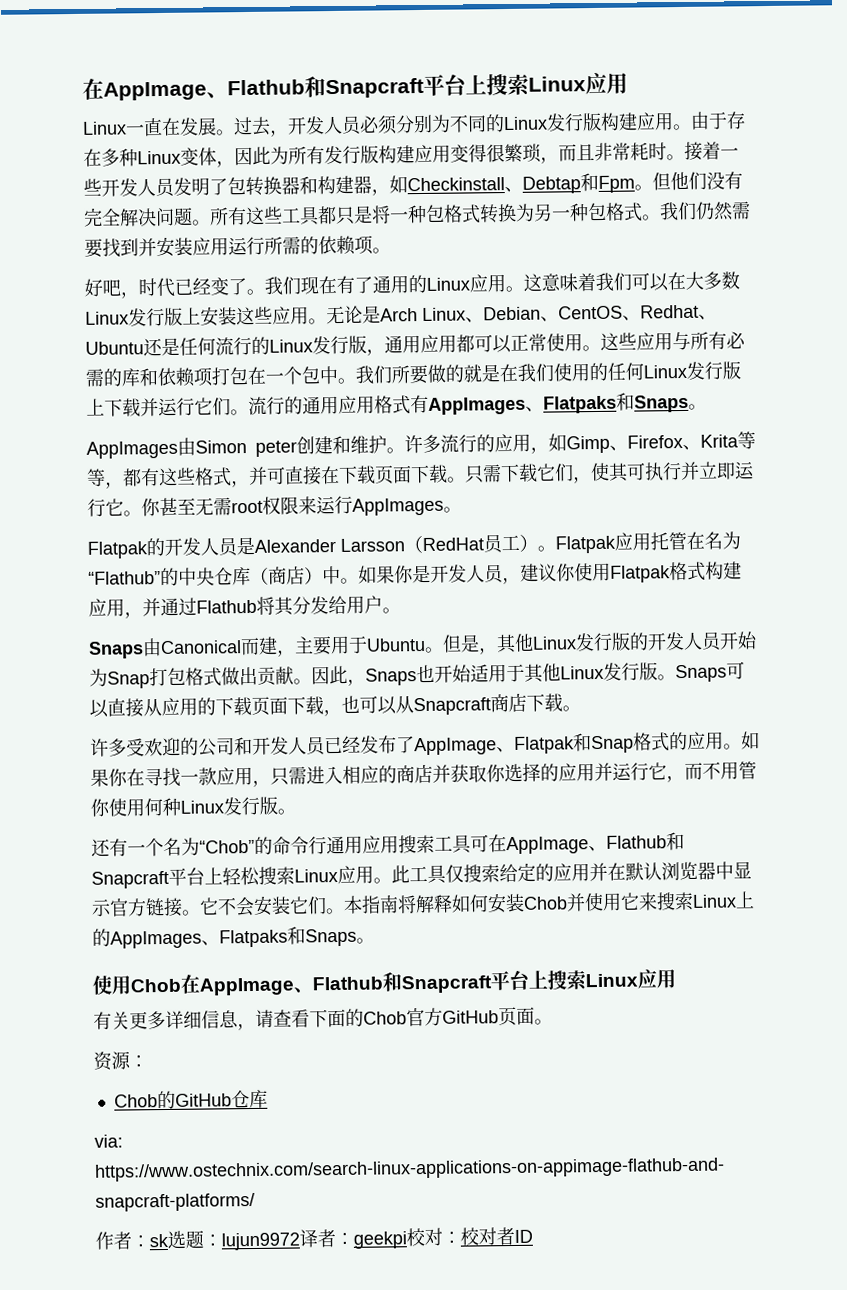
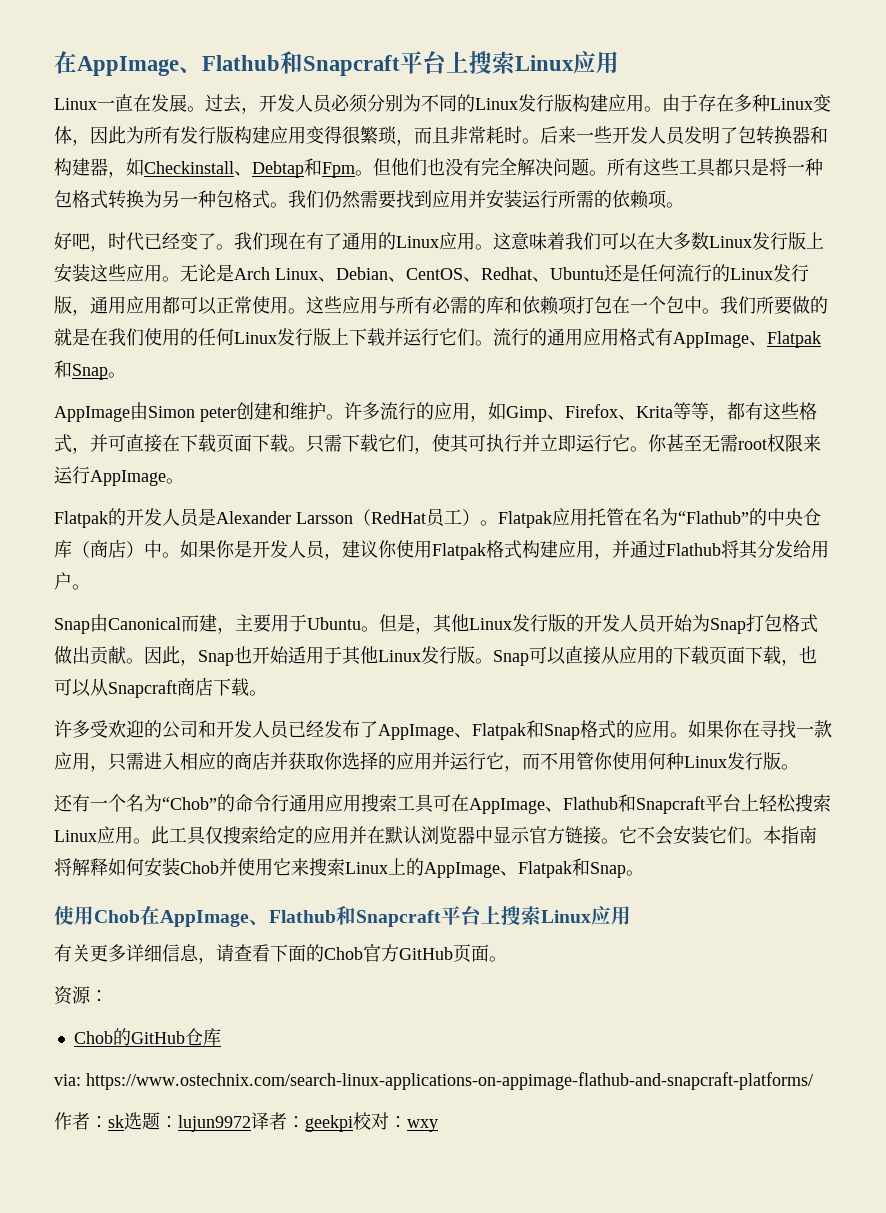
- 接着一些开发人员发明了包转换器和构建器，如Checkinstall、Debtap和Fpm。
+ 后来一些开发人员发明了包转换器和构建器，如Checkinstall、Debtap和Fpm。
- 但他们没有完全解决问题。
+ 但他们也没有完全解决问题。
- 我们仍然需要找到并安装应用运行所需的依赖项。
+ 我们仍然需要找到应用并安装运行所需的依赖项。
- 流行的通用应用格式有AppImages、Flatpaks和Snaps。
- AppImages由Simon peter创建和维护。
+ 流行的通用应用格式有AppImage、Flatpak和Snap。
+ AppImage由Simon peter创建和维护。
- 你甚至无需root权限来运行AppImages。
+ 你甚至无需root权限来运行AppImage。
- Snaps由Canonical而建，主要用于Ubuntu。
+ Snap由Canonical而建，主要用于Ubuntu。
- 因此，Snaps也开始适用于其他Linux发行版。
+ 因此，Snap也开始适用于其他Linux发行版。
- Snaps可以直接从应用的下载页面下载，也可以从Snapcraft商店下载。
+ Snap可以直接从应用的下载页面下载，也可以从Snapcraft商店下载。
- 本指南将解释如何安装Chob并使用它来搜索Linux上的AppImages、Flatpaks和Snaps。
+ 本指南将解释如何安装Chob并使用它来搜索Linux上的AppImage、Flatpak和Snap。
- 作者：sk选题：lujun9972译者：geekpi校对：校对者ID
+ 作者：sk选题：lujun9972译者：geekpi校对：wxy

